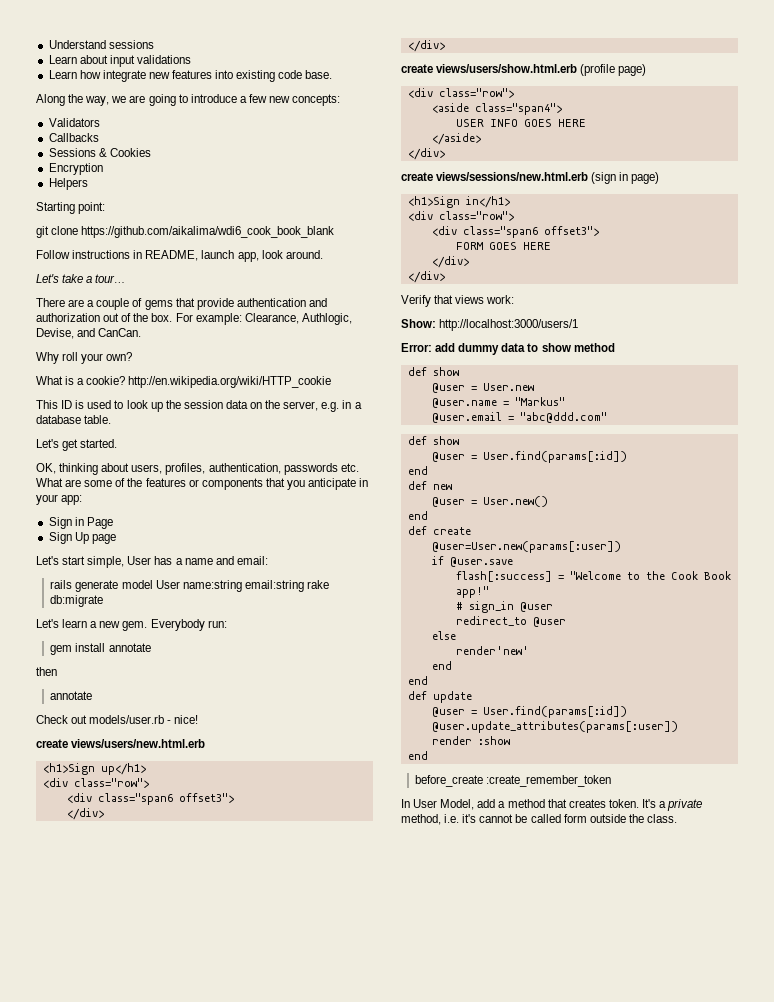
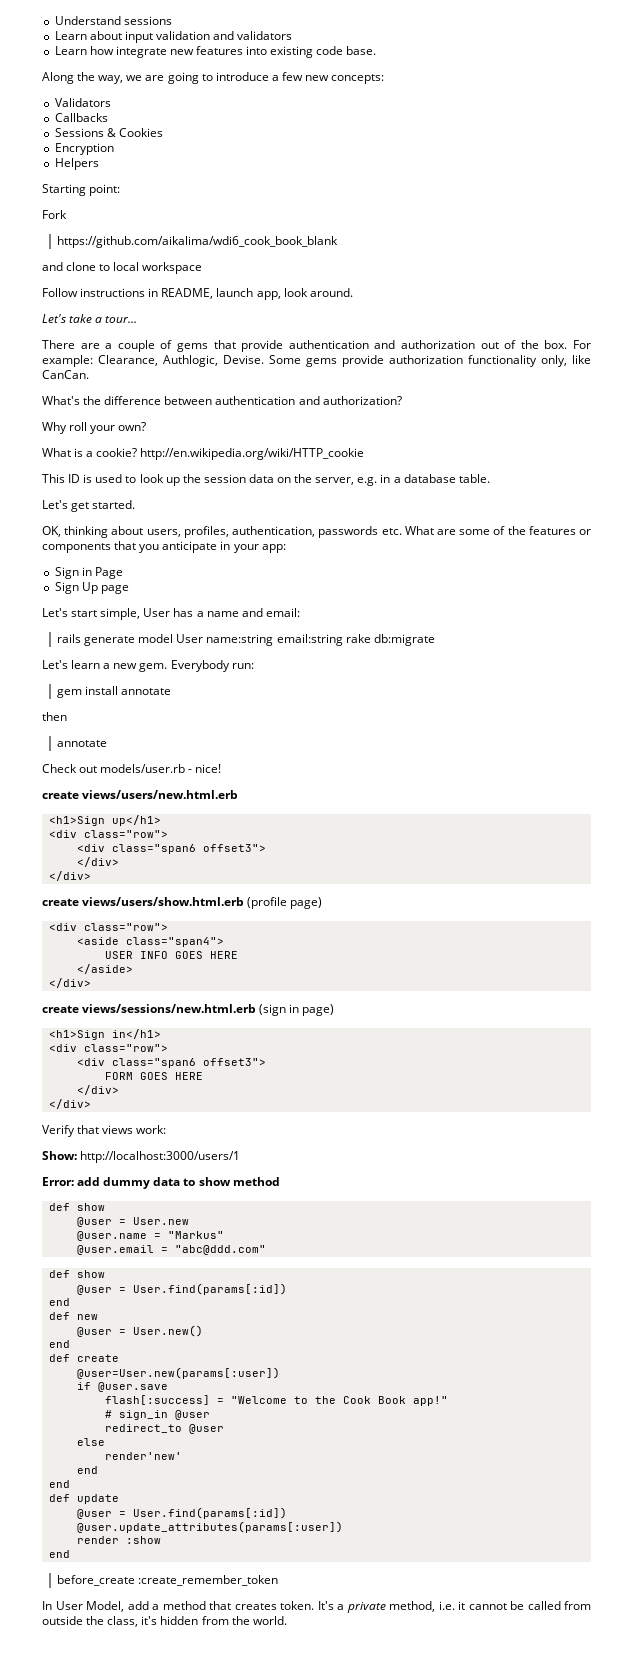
- Learn about input validations
+ Learn about input validation and validators
- git clone https://github.com/aikalima/wdi6_cook_book_blank
+ Fork
+ https://github.com/aikalima/wdi6_cook_book_blank
+ and clone to local workspace
- For example: Clearance, Authlogic, Devise, and CanCan.
+ For example: Clearance, Authlogic, Devise. Some gems provide authorization functionality only, like CanCan.
+ What's the difference between authentication and authorization?
- It's a private method, i.e. it's cannot be called form outside the class.
+ It's a private method, i.e. it cannot be called from outside the class, it's hidden from the world.

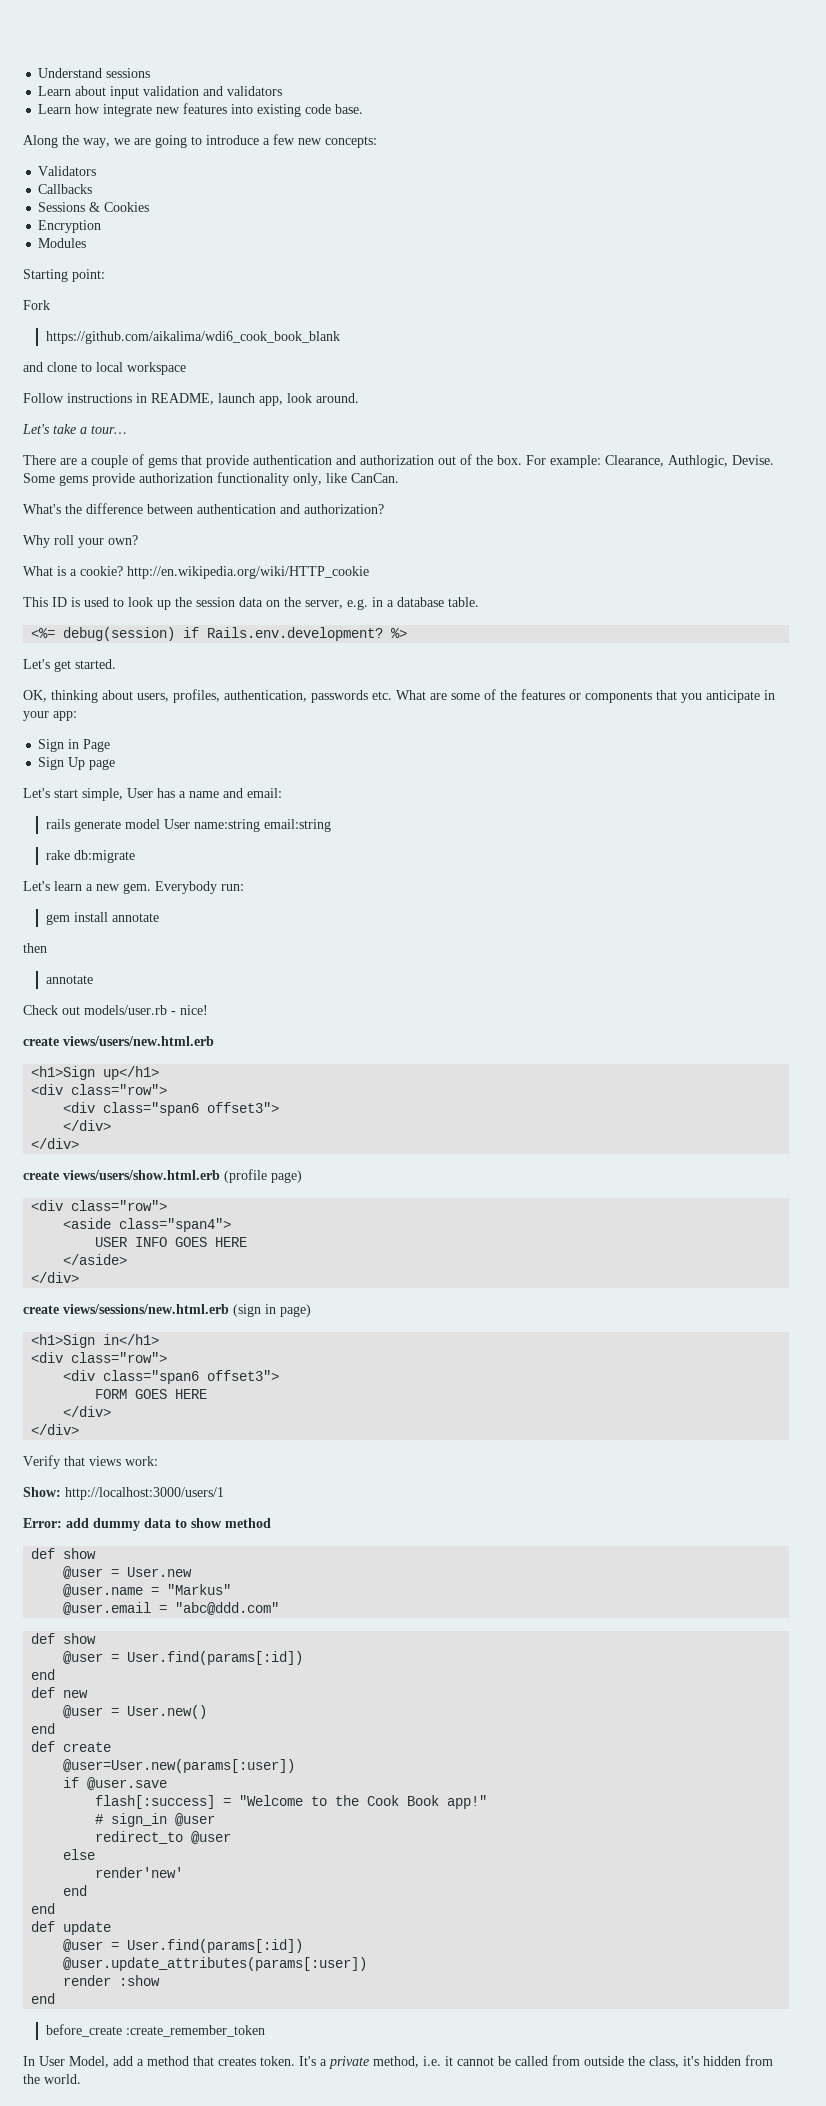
- Helpers
+ Modules
+ <%= debug(session) if Rails.env.development? %>
- rails generate model User name:string email:string rake db:migrate
+ rails generate model User name:string email:string
+ rake db:migrate

